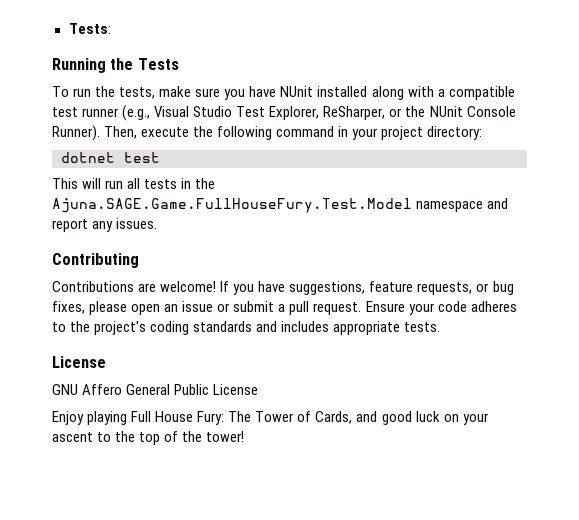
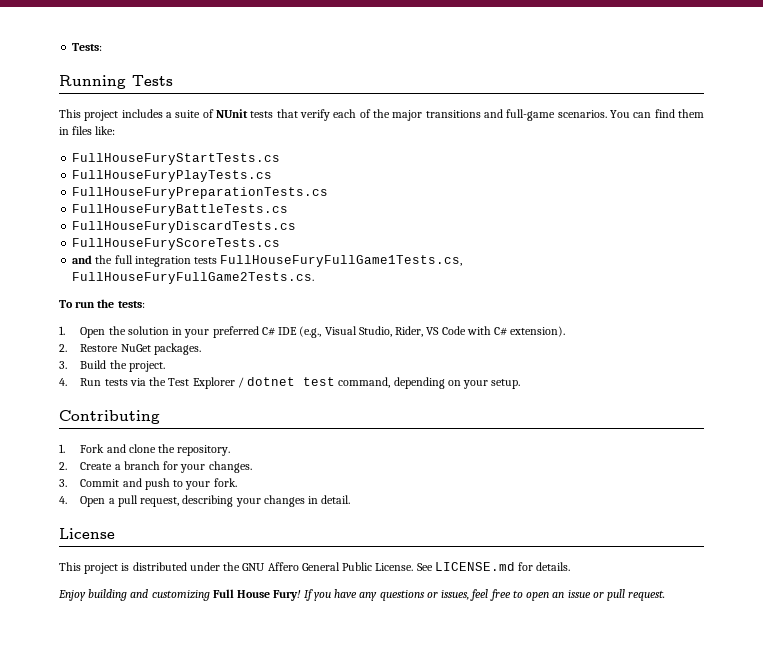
- Running the Tests
- To run the tests, make sure you have NUnit installed along with a compatible test runner (e.g., Visual Studio Test Explorer, ReSharper, or the NUnit Console Runner). Then, execute the following command in your project directory:
- dotnet test
- This will run all tests in the Ajuna.SAGE.Game.FullHouseFury.Test.Model namespace and report any issues.
+ Running Tests
+ This project includes a suite of NUnit tests that verify each of the major transitions and full-game scenarios. You can find them in files like:
+ FullHouseFuryStartTests.cs
+ FullHouseFuryPlayTests.cs
+ FullHouseFuryPreparationTests.cs
+ FullHouseFuryBattleTests.cs
+ FullHouseFuryDiscardTests.cs
+ FullHouseFuryScoreTests.cs
+ and the full integration tests FullHouseFuryFullGame1Tests.cs, FullHouseFuryFullGame2Tests.cs.
+ To run the tests:
+ 1. Open the solution in your preferred C# IDE (e.g., Visual Studio, Rider, VS Code with C# extension).
+ 2. Restore NuGet packages.
+ 3. Build the project.
+ 4. Run tests via the Test Explorer / dotnet test command, depending on your setup.
  Contributing
- Contributions are welcome! If you have suggestions, feature requests, or bug fixes, please open an issue or submit a pull request. Ensure your code adheres to the project's coding standards and includes appropriate tests.
+ 1. Fork and clone the repository.
+ 2. Create a branch for your changes.
+ 3. Commit and push to your fork.
+ 4. Open a pull request, describing your changes in detail.
  License
- GNU Affero General Public License
- Enjoy playing Full House Fury: The Tower of Cards, and good luck on your ascent to the top of the tower!
+ This project is distributed under the GNU Affero General Public License. See LICENSE.md for details.
+ Enjoy building and customizing Full House Fury! If you have any questions or issues, feel free to open an issue or pull request.

